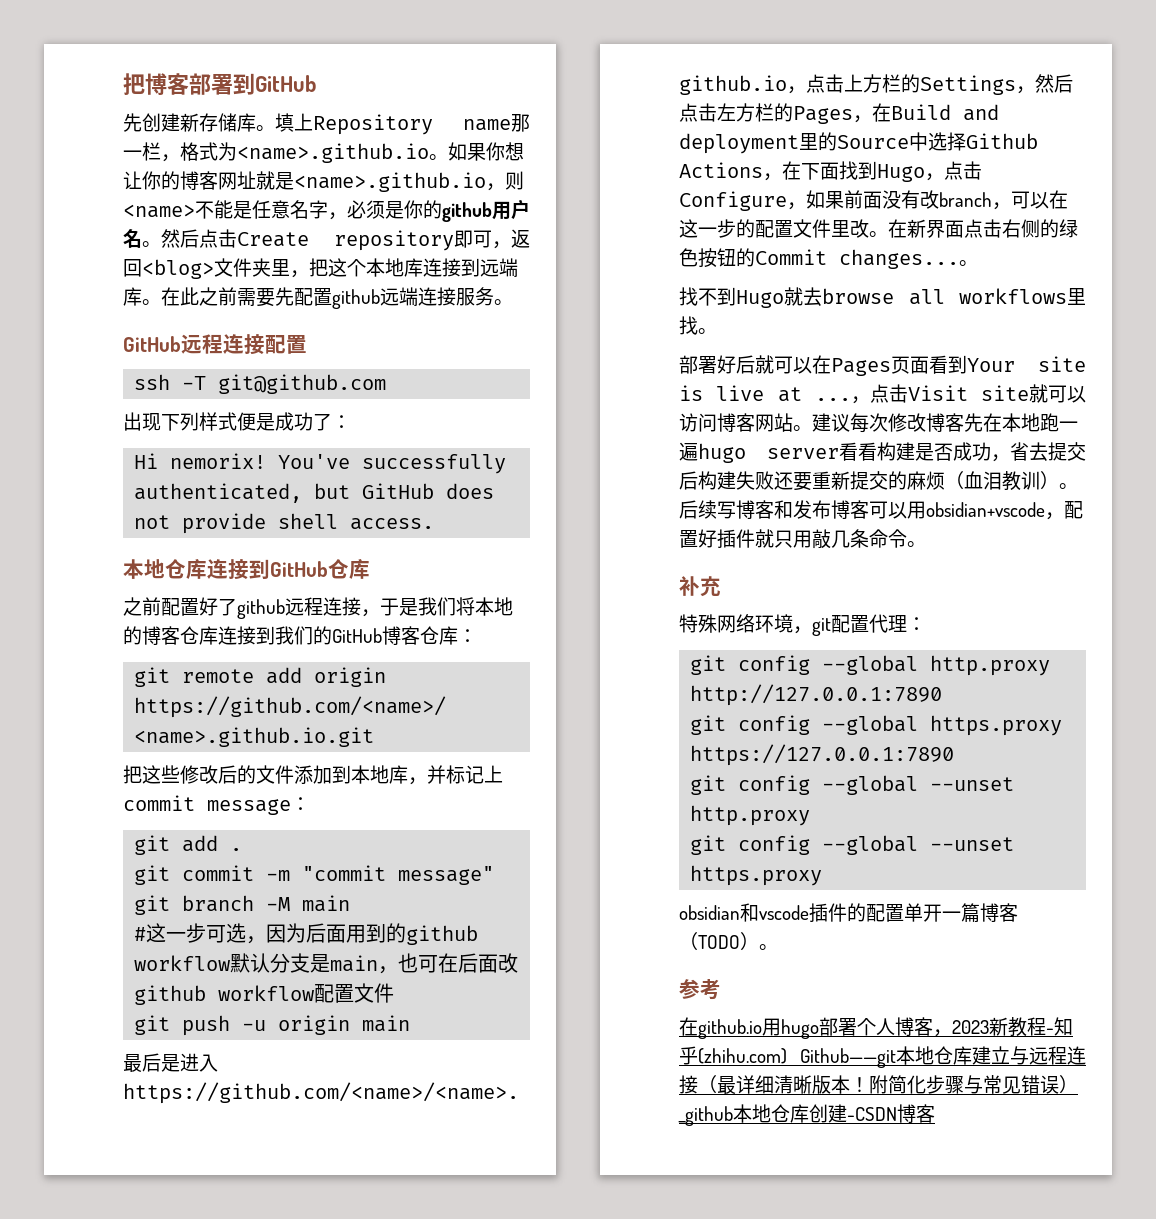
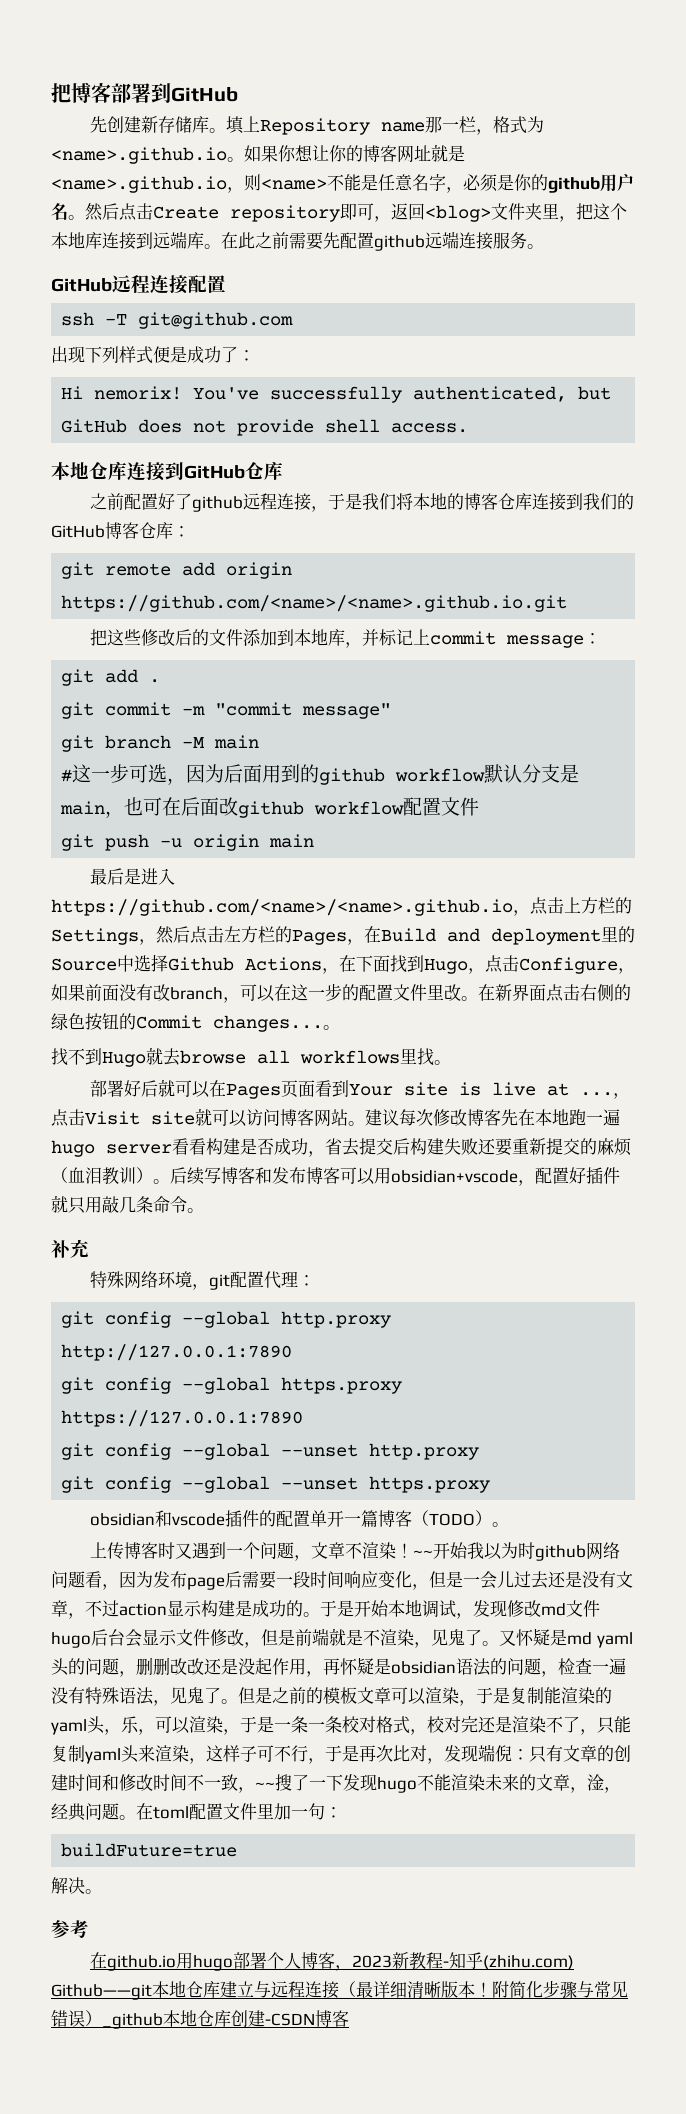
+ 上传博客时又遇到一个问题，文章不渲染！~~开始我以为时github网络问题看，因为发布page后需要一段时间响应变化，但是一会儿过去还是没有文章，不过action显示构建是成功的。于是开始本地调试，发现修改md文件hugo后台会显示文件修改，但是前端就是不渲染，见鬼了。又怀疑是md yaml头的问题，删删改改还是没起作用，再怀疑是obsidian语法的问题，检查一遍没有特殊语法，见鬼了。但是之前的模板文章可以渲染，于是复制能渲染的yaml头，乐，可以渲染，于是一条一条校对格式，校对完还是渲染不了，只能复制yaml头来渲染，这样子可不行，于是再次比对，发现端倪：只有文章的创建时间和修改时间不一致，~~搜了一下发现hugo不能渲染未来的文章，淦，经典问题。在toml配置文件里加一句：
+ buildFuture=true
+ 解决。

